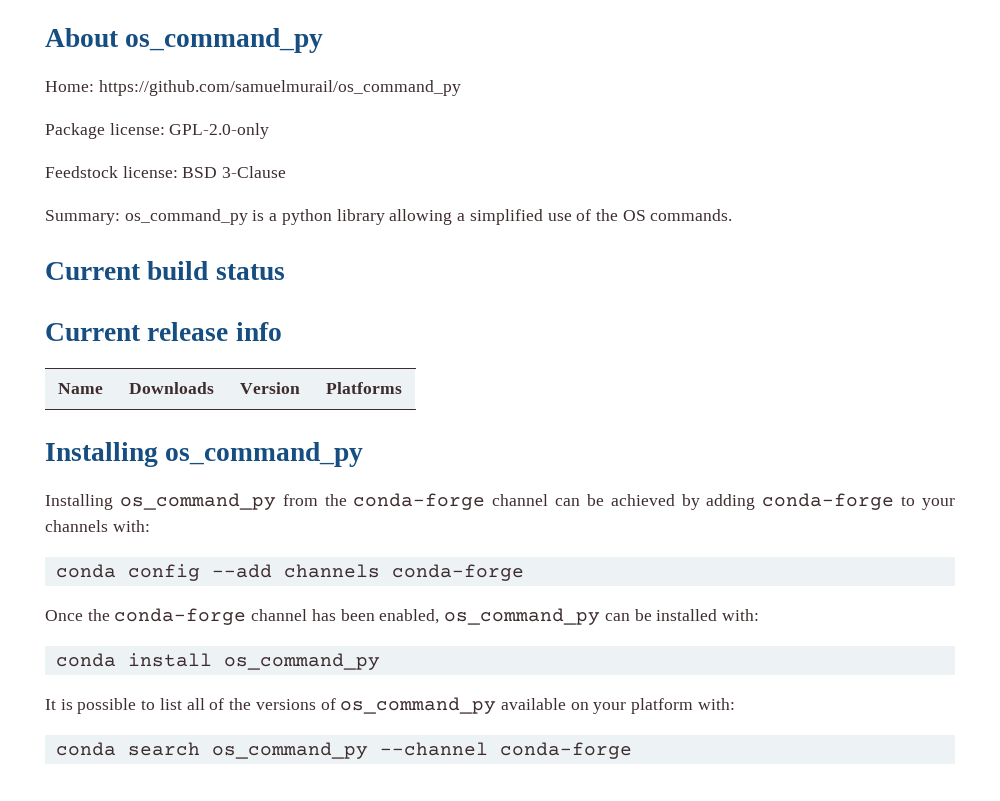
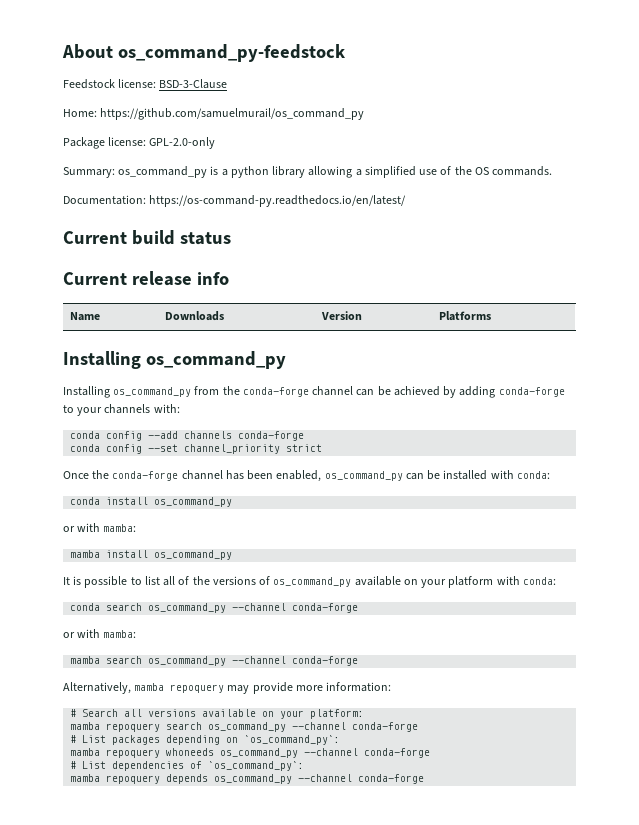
- About os_command_py
+ About os_command_py-feedstock
+ Feedstock license: BSD-3-Clause
- Feedstock license: BSD 3-Clause
+ Documentation: https://os-command-py.readthedocs.io/en/latest/
+ conda config --set channel_priority strict
- Once the conda-forge channel has been enabled, os_command_py can be installed with:
+ Once the conda-forge channel has been enabled, os_command_py can be installed with conda:
  conda install os_command_py
+ or with mamba:
+ mamba install os_command_py
- It is possible to list all of the versions of os_command_py available on your platform with:
+ It is possible to list all of the versions of os_command_py available on your platform with conda:
  conda search os_command_py --channel conda-forge
+ or with mamba:
+ mamba search os_command_py --channel conda-forge
+ Alternatively, mamba repoquery may provide more information:
+ # Search all versions available on your platform:
+ mamba repoquery search os_command_py --channel conda-forge
+ # List packages depending on `os_command_py`:
+ mamba repoquery whoneeds os_command_py --channel conda-forge
+ # List dependencies of `os_command_py`:
+ mamba repoquery depends os_command_py --channel conda-forge

